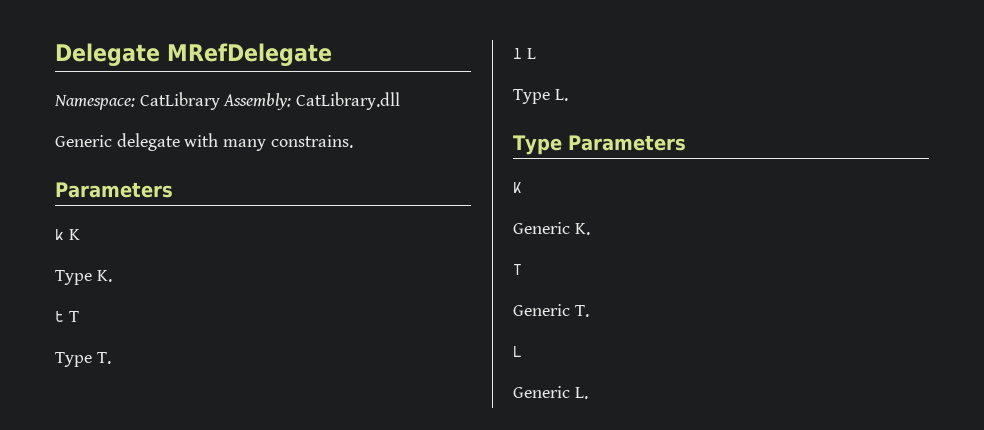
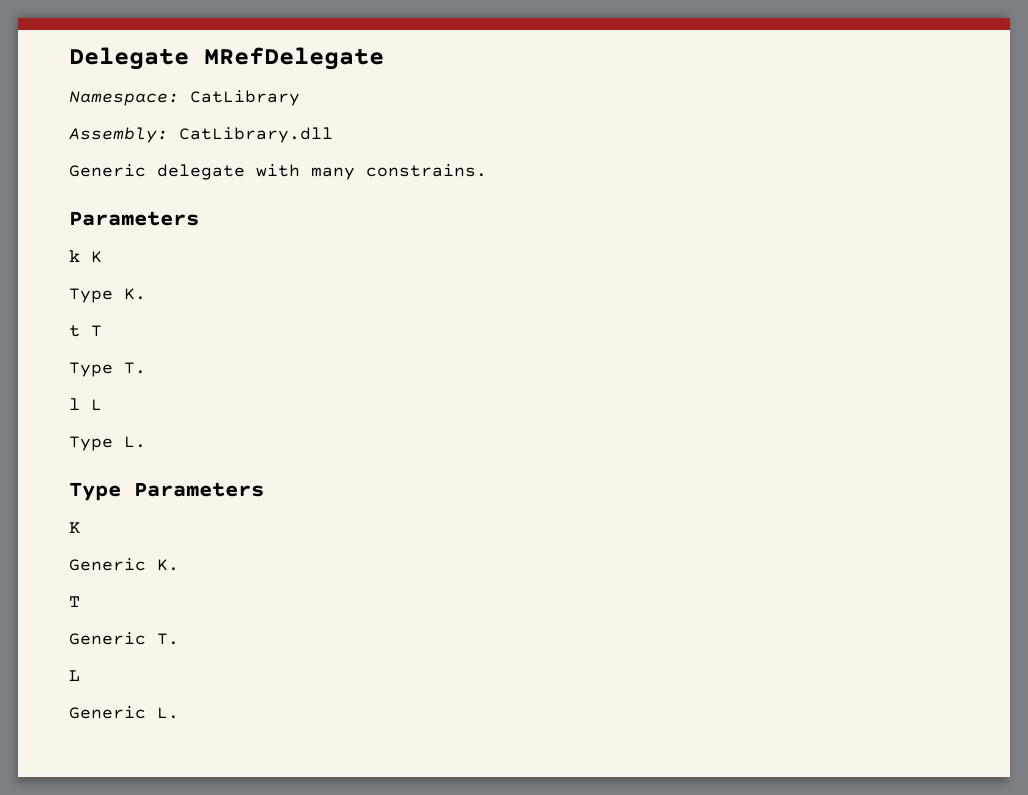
- Namespace: CatLibrary Assembly: CatLibrary.dll
+ Namespace: CatLibrary
+ Assembly: CatLibrary.dll

